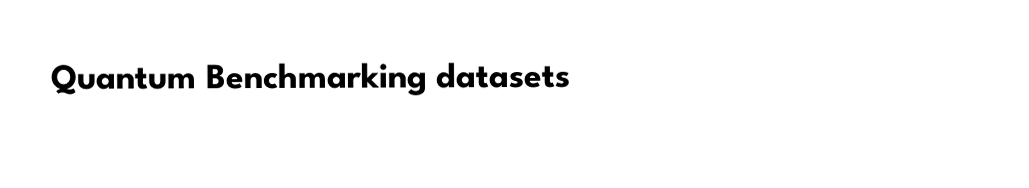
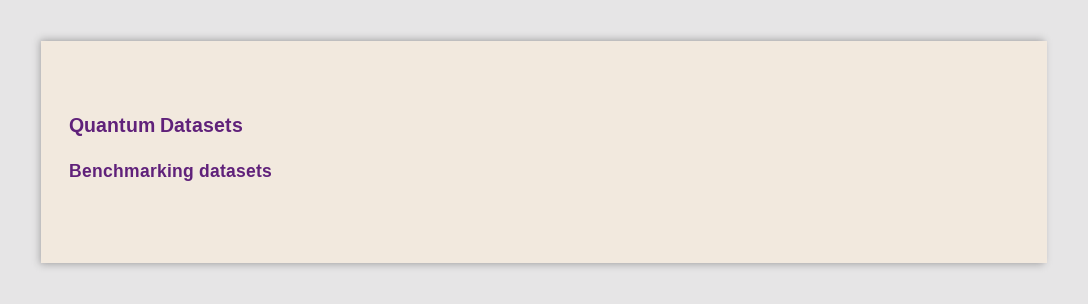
- Quantum Benchmarking datasets
+ Quantum Datasets
+ Benchmarking datasets

